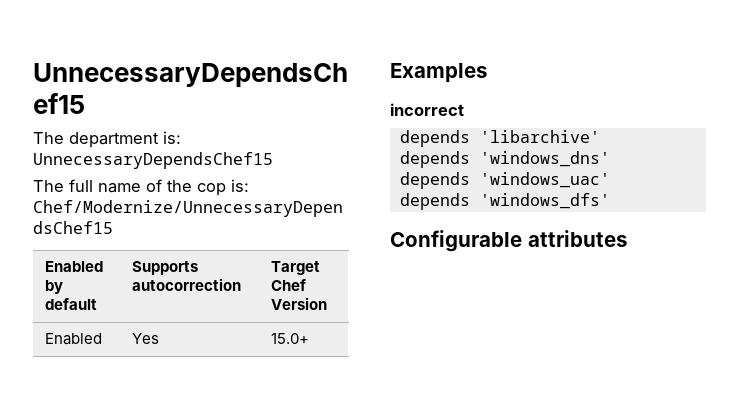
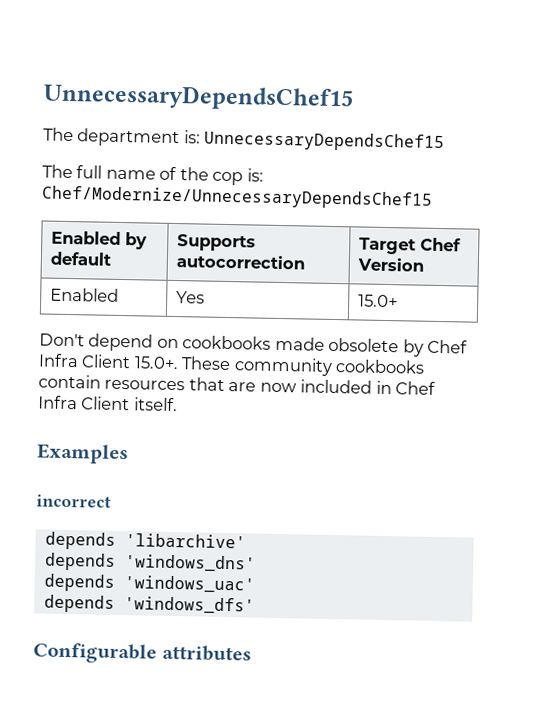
+ Don't depend on cookbooks made obsolete by Chef Infra Client 15.0+. These community cookbooks contain resources that are now included in Chef Infra Client itself.

